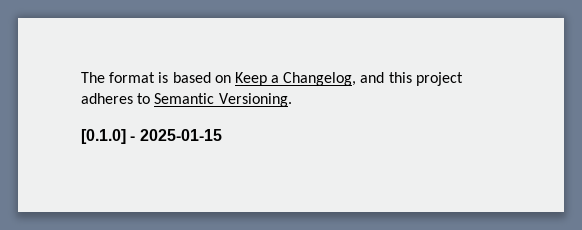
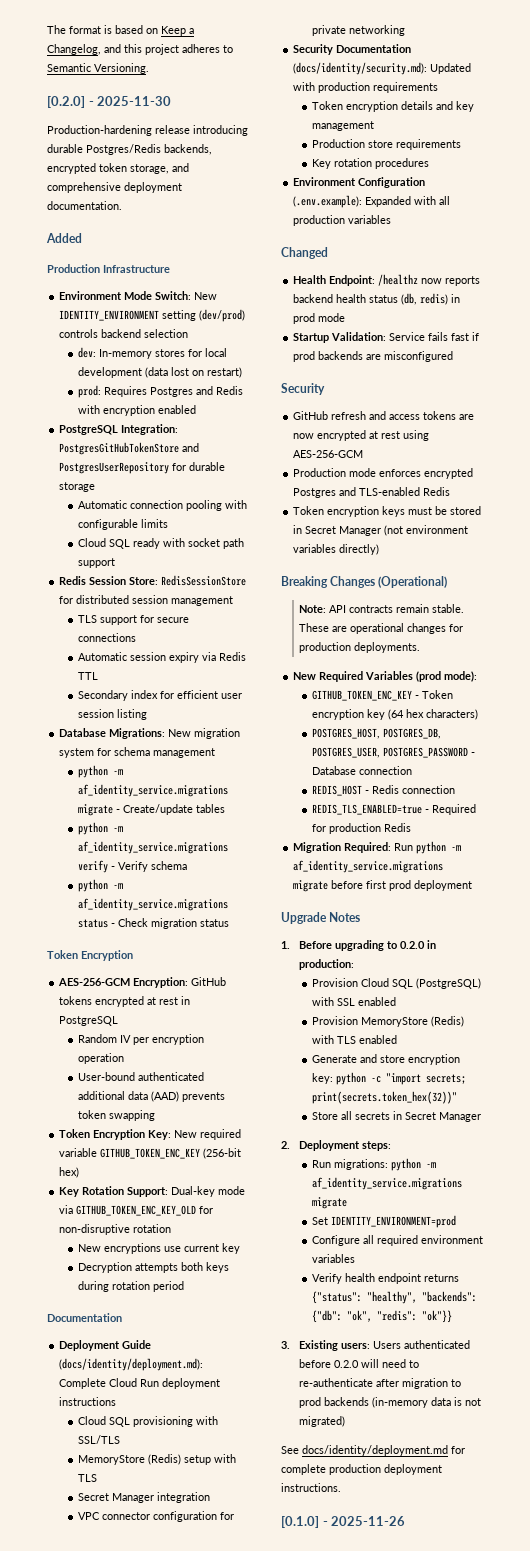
+ [0.2.0] - 2025-11-30
+ Production-hardening release introducing durable Postgres/Redis backends, encrypted token storage, and comprehensive deployment documentation.
+ Added
+ Production Infrastructure
+ Environment Mode Switch: New IDENTITY_ENVIRONMENT setting (dev/prod) controls backend selection
+ dev: In-memory stores for local development (data lost on restart)
+ prod: Requires Postgres and Redis with encryption enabled
+ PostgreSQL Integration: PostgresGitHubTokenStore and PostgresUserRepository for durable storage
+ Automatic connection pooling with configurable limits
+ Cloud SQL ready with socket path support
+ Redis Session Store: RedisSessionStore for distributed session management
+ TLS support for secure connections
+ Automatic session expiry via Redis TTL
+ Secondary index for efficient user session listing
+ Database Migrations: New migration system for schema management
+ python -m af_identity_service.migrations migrate - Create/update tables
+ python -m af_identity_service.migrations verify - Verify schema
+ python -m af_identity_service.migrations status - Check migration status
+ Token Encryption
+ AES-256-GCM Encryption: GitHub tokens encrypted at rest in PostgreSQL
+ Random IV per encryption operation
+ User-bound authenticated additional data (AAD) prevents token swapping
+ Token Encryption Key: New required variable GITHUB_TOKEN_ENC_KEY (256-bit hex)
+ Key Rotation Support: Dual-key mode via GITHUB_TOKEN_ENC_KEY_OLD for non-disruptive rotation
+ New encryptions use current key
+ Decryption attempts both keys during rotation period
+ Documentation
+ Deployment Guide (docs/identity/deployment.md): Complete Cloud Run deployment instructions
+ Cloud SQL provisioning with SSL/TLS
+ MemoryStore (Redis) setup with TLS
+ Secret Manager integration
+ VPC connector configuration for private networking
+ Security Documentation (docs/identity/security.md): Updated with production requirements
+ Token encryption details and key management
+ Production store requirements
+ Key rotation procedures
+ Environment Configuration (.env.example): Expanded with all production variables
+ Changed
+ Health Endpoint: /healthz now reports backend health status (db, redis) in prod mode
+ Startup Validation: Service fails fast if prod backends are misconfigured
+ Security
+ GitHub refresh and access tokens are now encrypted at rest using AES-256-GCM
+ Production mode enforces encrypted Postgres and TLS-enabled Redis
+ Token encryption keys must be stored in Secret Manager (not environment variables directly)
+ Breaking Changes (Operational)
+ Note: API contracts remain stable. These are operational changes for production deployments.
+ New Required Variables (prod mode):
+ GITHUB_TOKEN_ENC_KEY - Token encryption key (64 hex characters)
+ POSTGRES_HOST, POSTGRES_DB, POSTGRES_USER, POSTGRES_PASSWORD - Database connection
+ REDIS_HOST - Redis connection
+ REDIS_TLS_ENABLED=true - Required for production Redis
+ Migration Required: Run python -m af_identity_service.migrations migrate before first prod deployment
+ Upgrade Notes
+ 1. Before upgrading to 0.2.0 in production:
+ Provision Cloud SQL (PostgreSQL) with SSL enabled
+ Provision MemoryStore (Redis) with TLS enabled
+ Generate and store encryption key: python -c "import secrets; print(secrets.token_hex(32))"
+ Store all secrets in Secret Manager
+ 2. Deployment steps:
+ Run migrations: python -m af_identity_service.migrations migrate
+ Set IDENTITY_ENVIRONMENT=prod
+ Configure all required environment variables
+ Verify health endpoint returns {"status": "healthy", "backends": {"db": "ok", "redis": "ok"}}
+ 3. Existing users: Users authenticated before 0.2.0 will need to re-authenticate after migration to prod backends (in-memory data is not migrated)
+ See docs/identity/deployment.md for complete production deployment instructions.
- [0.1.0] - 2025-01-15
+ [0.1.0] - 2025-11-26

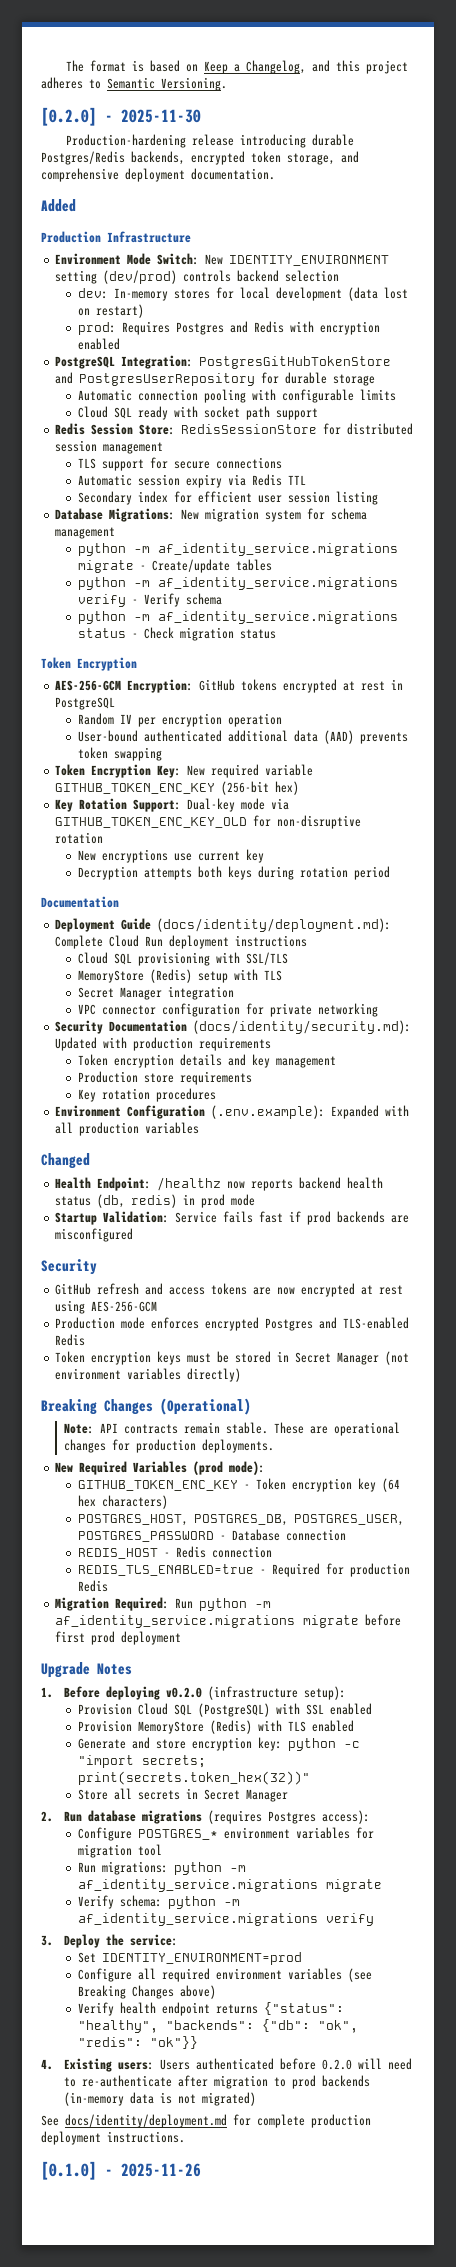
- 1. Before upgrading to 0.2.0 in production:
+ 1. Before deploying v0.2.0 (infrastructure setup):
- 2. Deployment steps:
+ 2. Run database migrations (requires Postgres access):
+ Configure POSTGRES_* environment variables for migration tool
+ Verify schema: python -m af_identity_service.migrations verify
+ 3. Deploy the service:
- Configure all required environment variables
+ Configure all required environment variables (see Breaking Changes above)
- 3. Existing users: Users authenticated before 0.2.0 will need to re-authenticate after migration to prod backends (in-memory data is not migrated)
+ 4. Existing users: Users authenticated before 0.2.0 will need to re-authenticate after migration to prod backends (in-memory data is not migrated)

